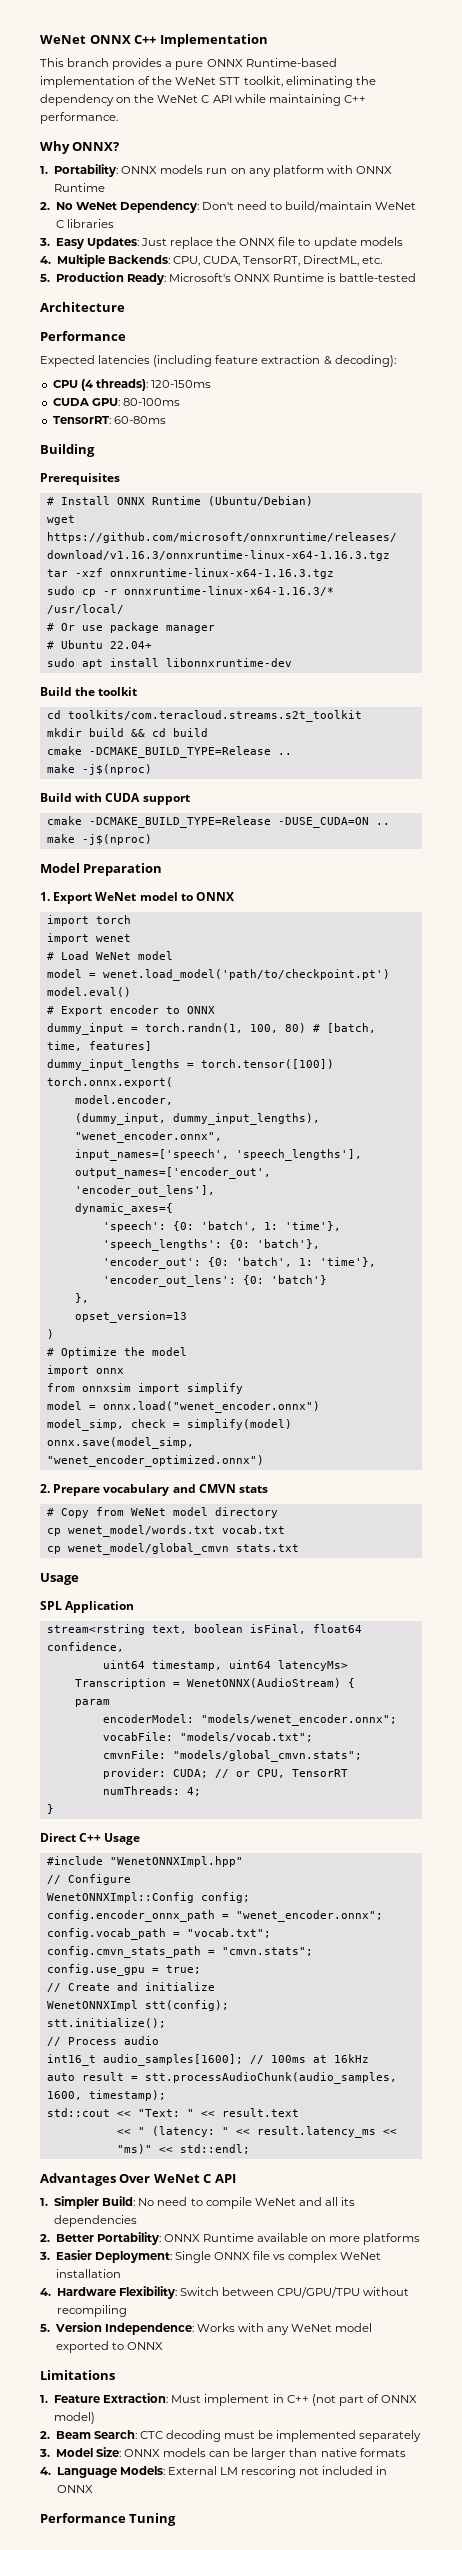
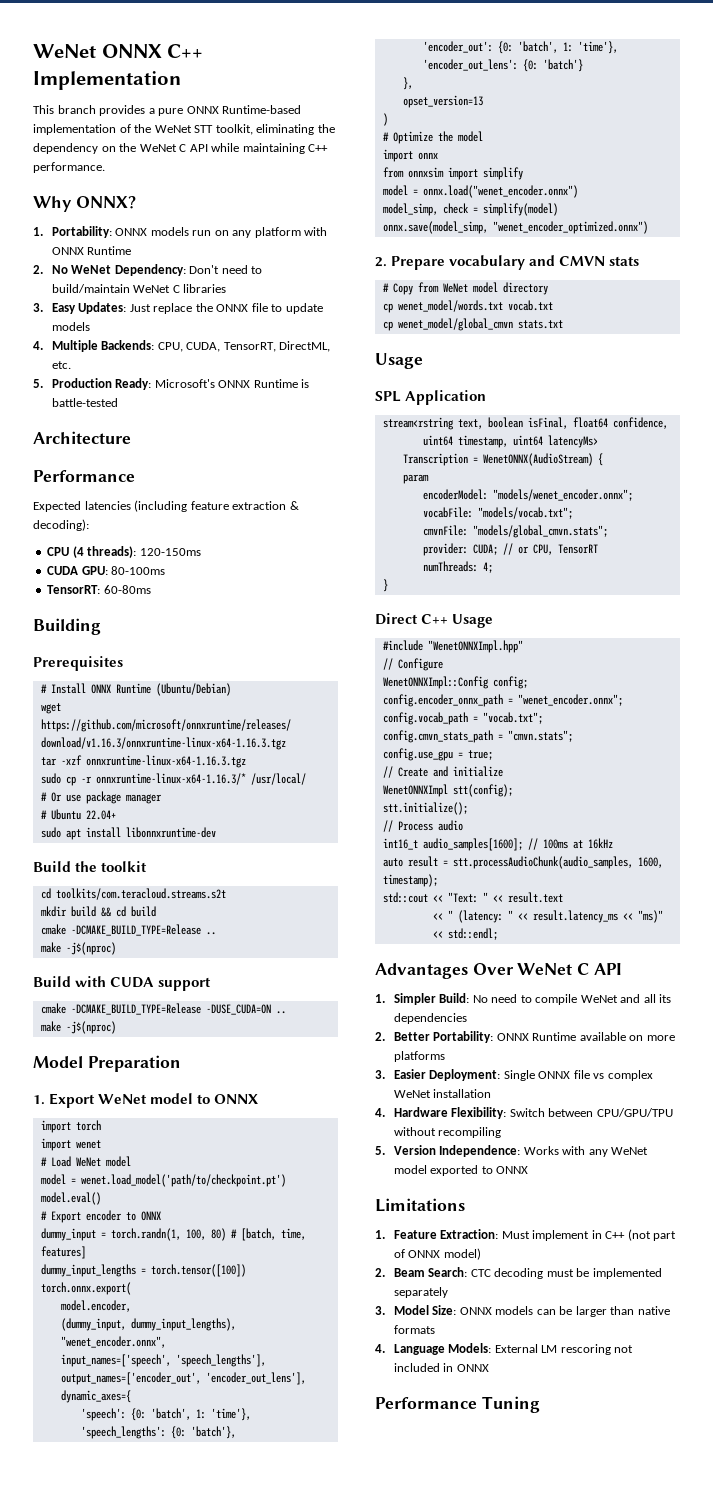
- cd toolkits/com.teracloud.streams.s2t_toolkit
+ cd toolkits/com.teracloud.streams.s2t

